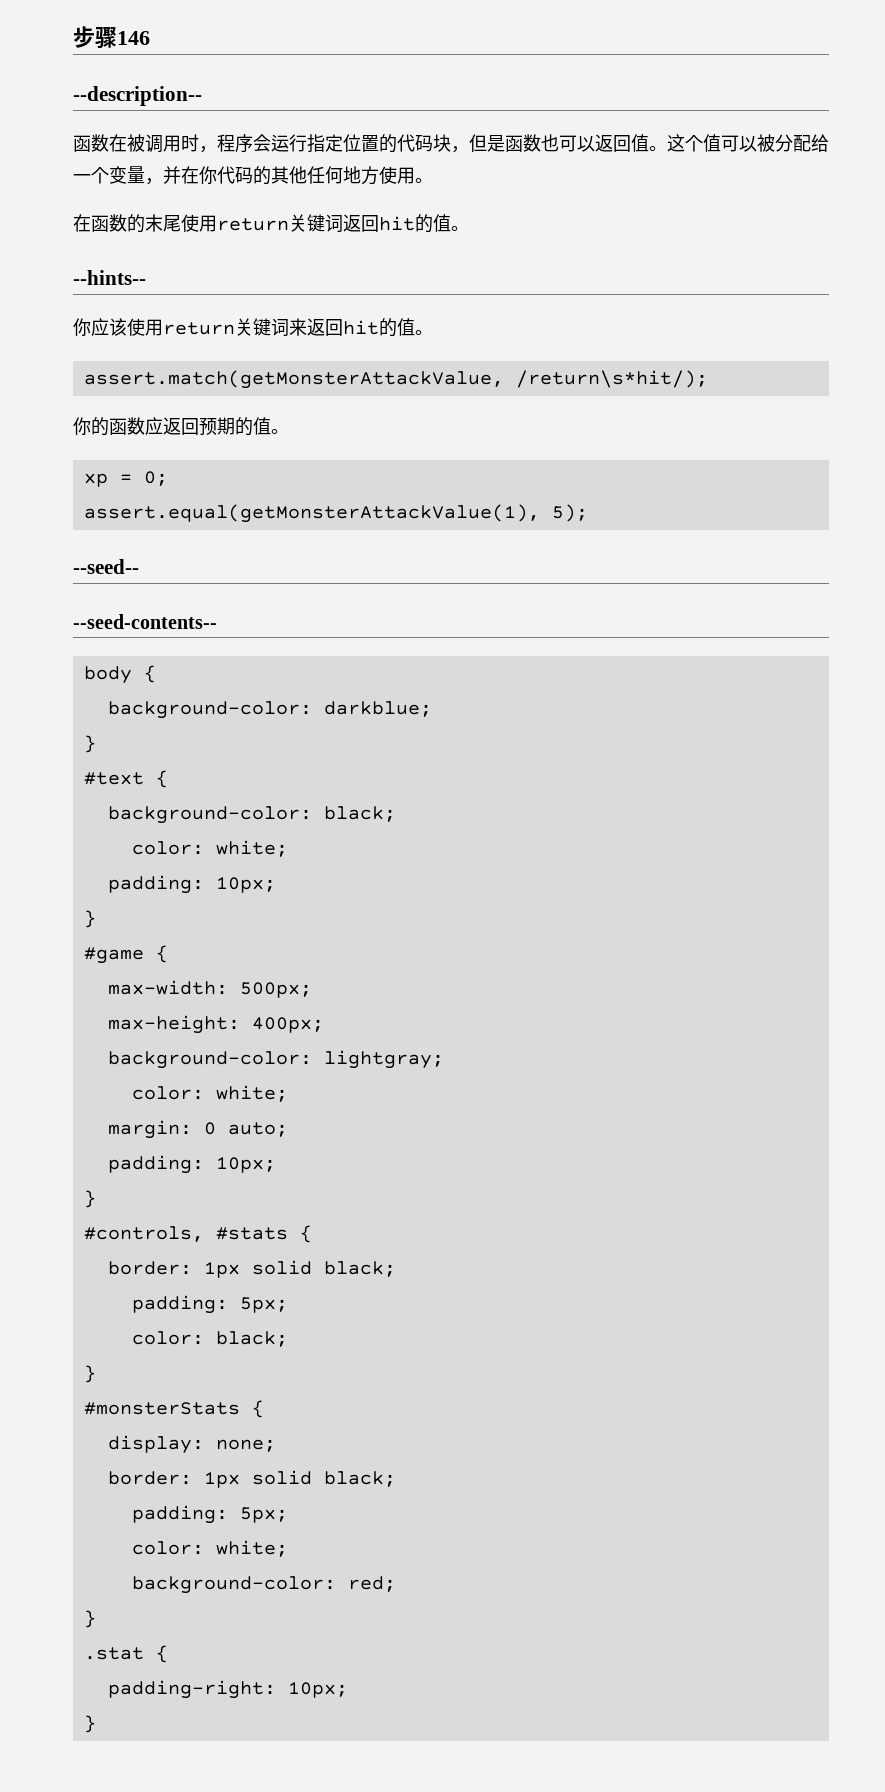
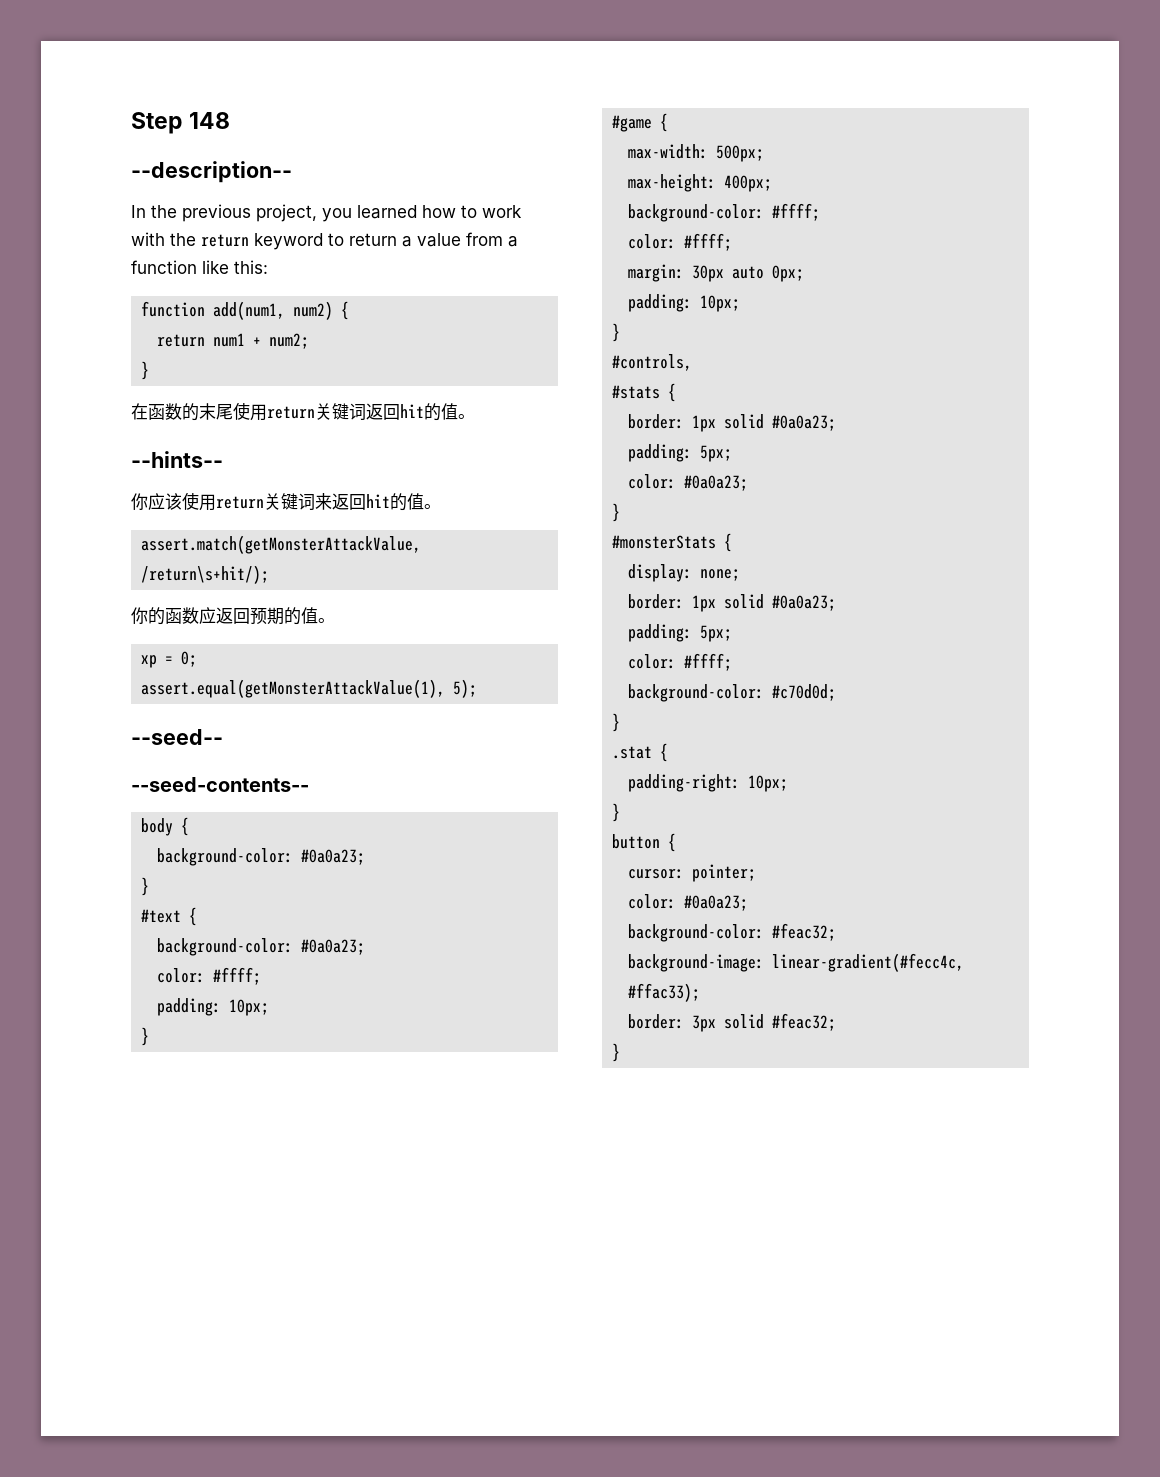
- 步骤146
+ Step 148
- 函数在被调用时，程序会运行指定位置的代码块，但是函数也可以返回值。这个值可以被分配给一个变量，并在你代码的其他任何地方使用。
+ In the previous project, you learned how to work with the return keyword to return a value from a function like this:
+ function add(num1, num2) {
+ return num1 + num2;
+ }
- assert.match(getMonsterAttackValue, /return\s*hit/);
+ assert.match(getMonsterAttackValue, /return\s+hit/);
  body {
- background-color: darkblue;
+ background-color: #0a0a23;
  #text {
- background-color: black;
- color: white;
+ background-color: #0a0a23;
+ color: #ffff;
- background-color: lightgray;
- color: white;
+ background-color: #ffff;
+ color: #ffff;
- margin: 0 auto;
+ margin: 30px auto 0px;
- #controls, #stats {
- border: 1px solid black;
+ #controls,
+ #stats {
+ border: 1px solid #0a0a23;
  padding: 5px;
- color: black;
+ color: #0a0a23;
  display: none;
- border: 1px solid black;
+ border: 1px solid #0a0a23;
  padding: 5px;
- color: white;
- background-color: red;
+ color: #ffff;
+ background-color: #c70d0d;
+ button {
+ cursor: pointer;
+ color: #0a0a23;
+ background-color: #feac32;
+ background-image: linear-gradient(#fecc4c, #ffac33);
+ border: 3px solid #feac32;
+ }

